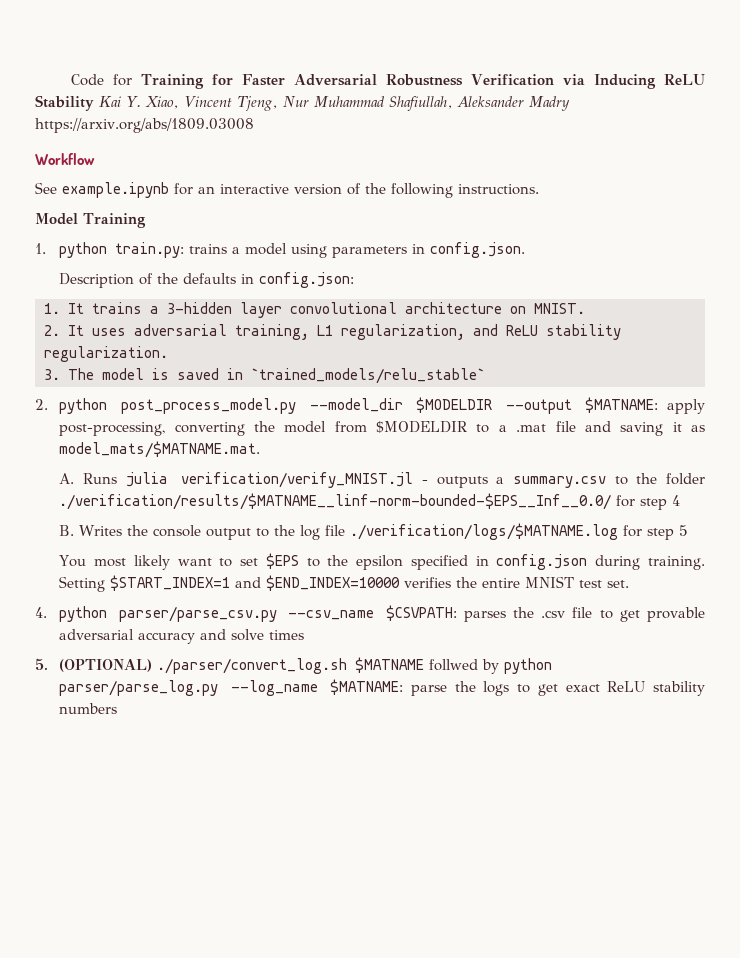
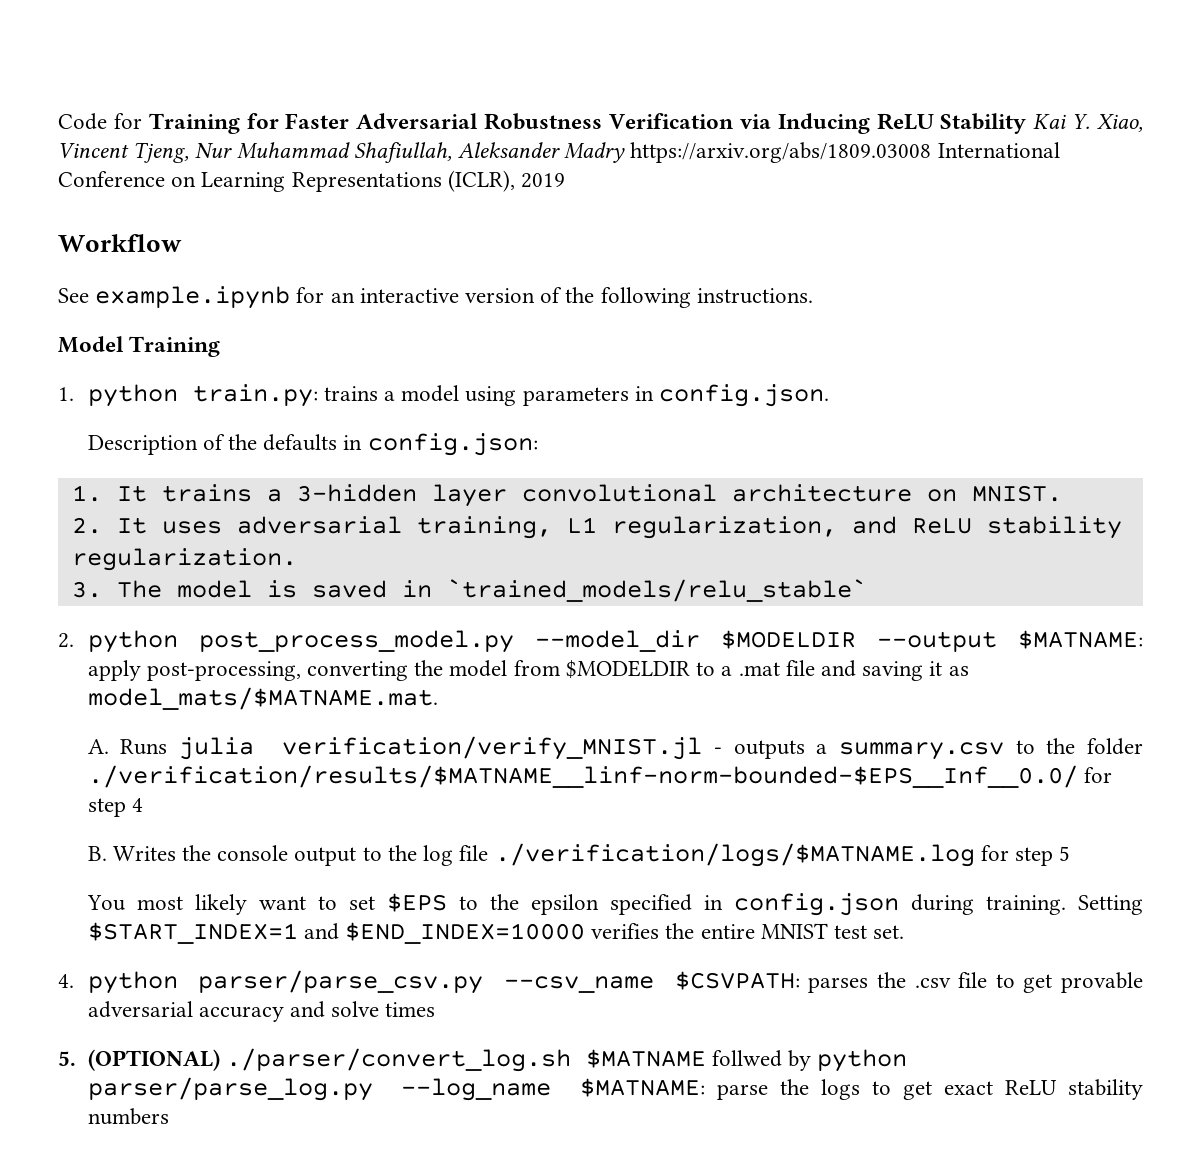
- Code for Training for Faster Adversarial Robustness Verification via Inducing ReLU Stability Kai Y. Xiao, Vincent Tjeng, Nur Muhammad Shafiullah, Aleksander Madry https://arxiv.org/abs/1809.03008
+ Code for Training for Faster Adversarial Robustness Verification via Inducing ReLU Stability Kai Y. Xiao, Vincent Tjeng, Nur Muhammad Shafiullah, Aleksander Madry https://arxiv.org/abs/1809.03008 International Conference on Learning Representations (ICLR), 2019

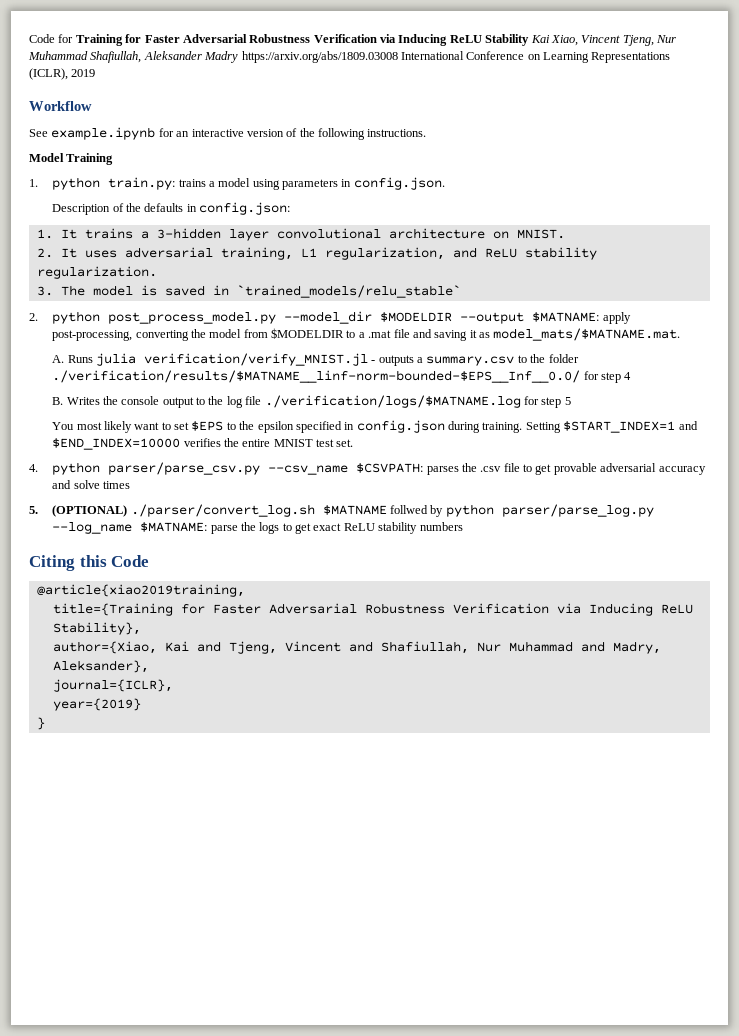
- Code for Training for Faster Adversarial Robustness Verification via Inducing ReLU Stability Kai Y. Xiao, Vincent Tjeng, Nur Muhammad Shafiullah, Aleksander Madry https://arxiv.org/abs/1809.03008 International Conference on Learning Representations (ICLR), 2019
+ Code for Training for Faster Adversarial Robustness Verification via Inducing ReLU Stability Kai Xiao, Vincent Tjeng, Nur Muhammad Shafiullah, Aleksander Madry https://arxiv.org/abs/1809.03008 International Conference on Learning Representations (ICLR), 2019
+ Citing this Code
+ @article{xiao2019training,
+ title={Training for Faster Adversarial Robustness Verification via Inducing ReLU Stability},
+ author={Xiao, Kai and Tjeng, Vincent and Shafiullah, Nur Muhammad and Madry, Aleksander},
+ journal={ICLR},
+ year={2019}
+ }

